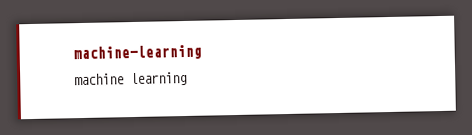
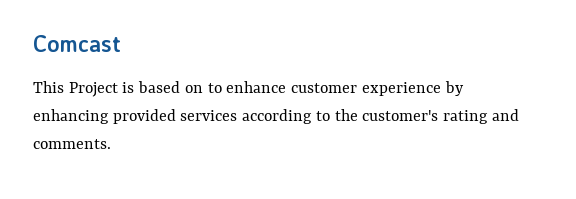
- machine-learning
- machine learning
+ Comcast
+ This Project is based on to enhance customer experience by enhancing provided services according to the customer's rating and comments.

